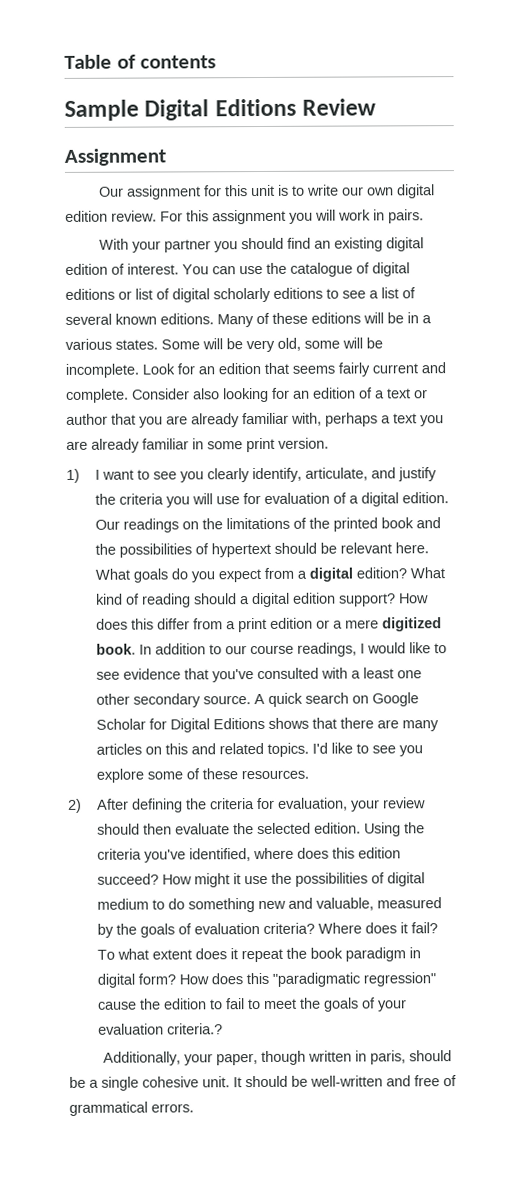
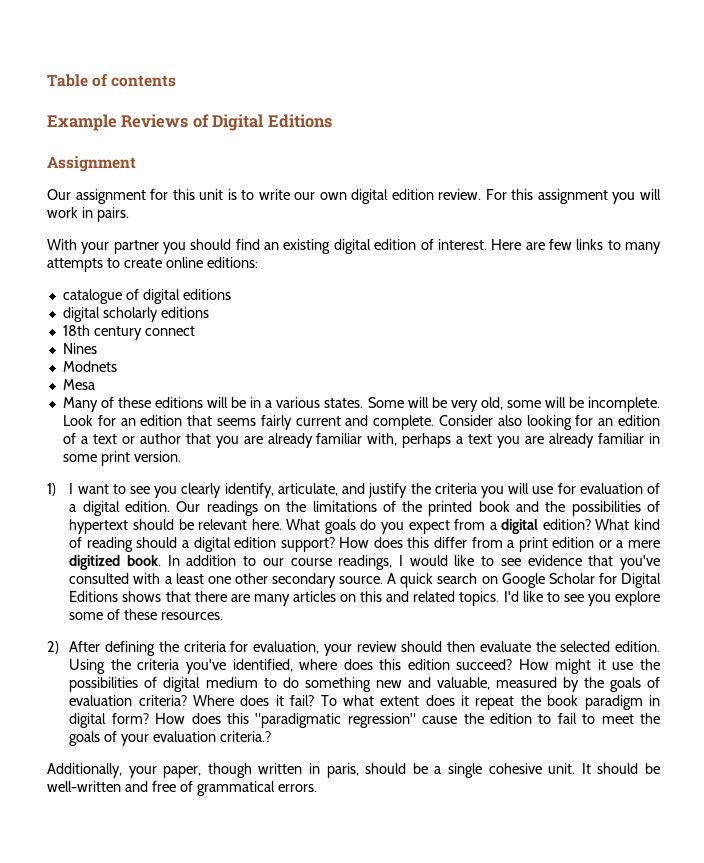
- Sample Digital Editions Review
+ Example Reviews of Digital Editions
- You can use the catalogue of digital editions or list of digital scholarly editions to see a list of several known editions. Many of these editions will be in a various states.
+ Here are few links to many attempts to create online editions:
+ catalogue of digital editions
+ digital scholarly editions
+ 18th century connect
+ Nines
+ Modnets
+ Mesa
+ Many of these editions will be in a various states.

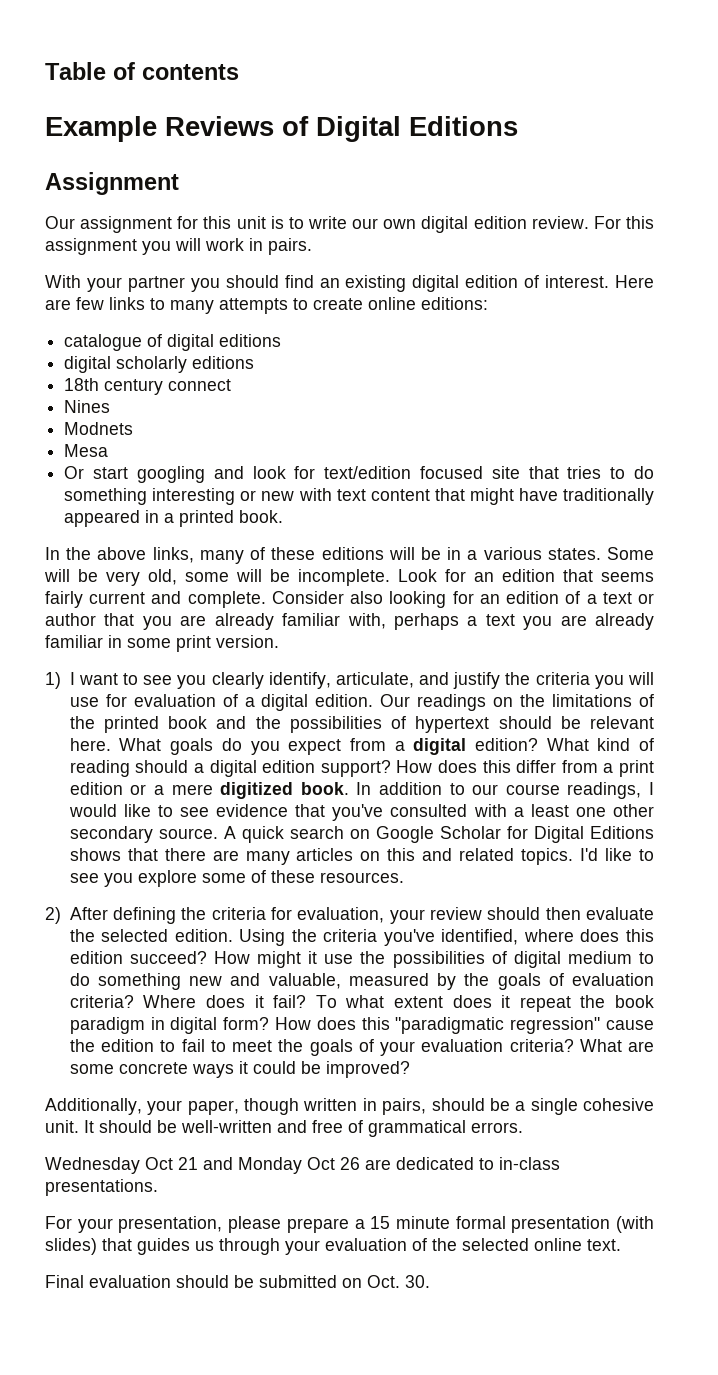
- Many of these editions will be in a various states.
+ Or start googling and look for text/edition focused site that tries to do something interesting or new with text content that might have traditionally appeared in a printed book.
+ In the above links, many of these editions will be in a various states.
- How does this "paradigmatic regression" cause the edition to fail to meet the goals of your evaluation criteria.?
+ How does this "paradigmatic regression" cause the edition to fail to meet the goals of your evaluation criteria? What are some concrete ways it could be improved?
- Additionally, your paper, though written in paris, should be a single cohesive unit.
+ Additionally, your paper, though written in pairs, should be a single cohesive unit.
+ Wednesday Oct 21 and Monday Oct 26 are dedicated to in-class presentations.
+ For your presentation, please prepare a 15 minute formal presentation (with slides) that guides us through your evaluation of the selected online text.
+ Final evaluation should be submitted on Oct. 30.

